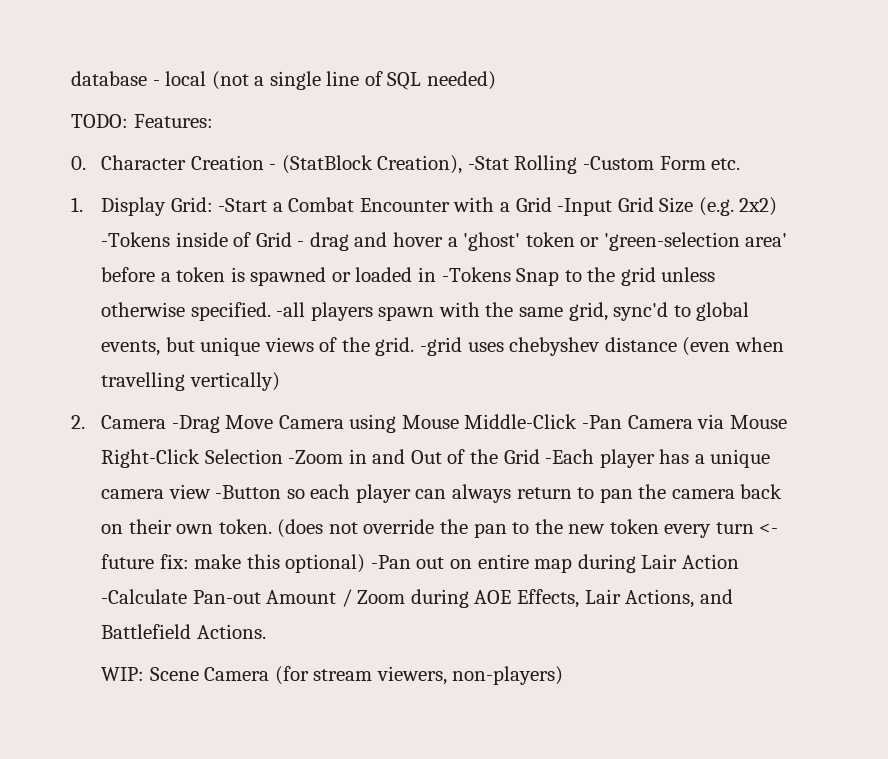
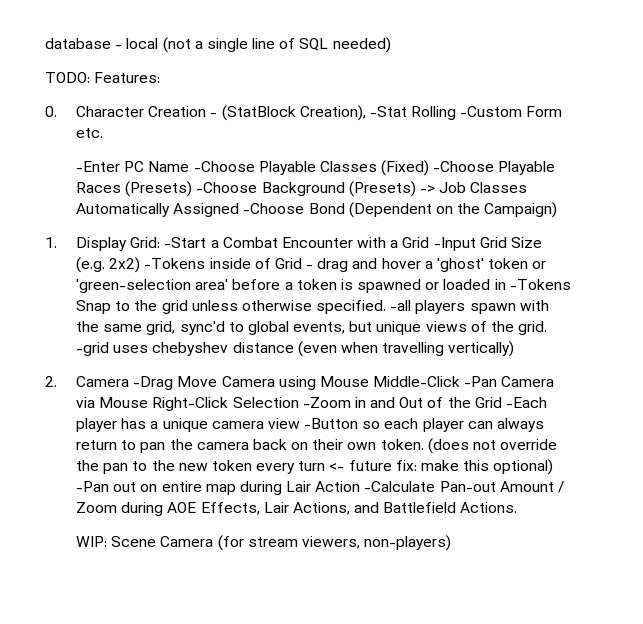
+ -Enter PC Name -Choose Playable Classes (Fixed) -Choose Playable Races (Presets) -Choose Background (Presets) -> Job Classes Automatically Assigned -Choose Bond (Dependent on the Campaign)

